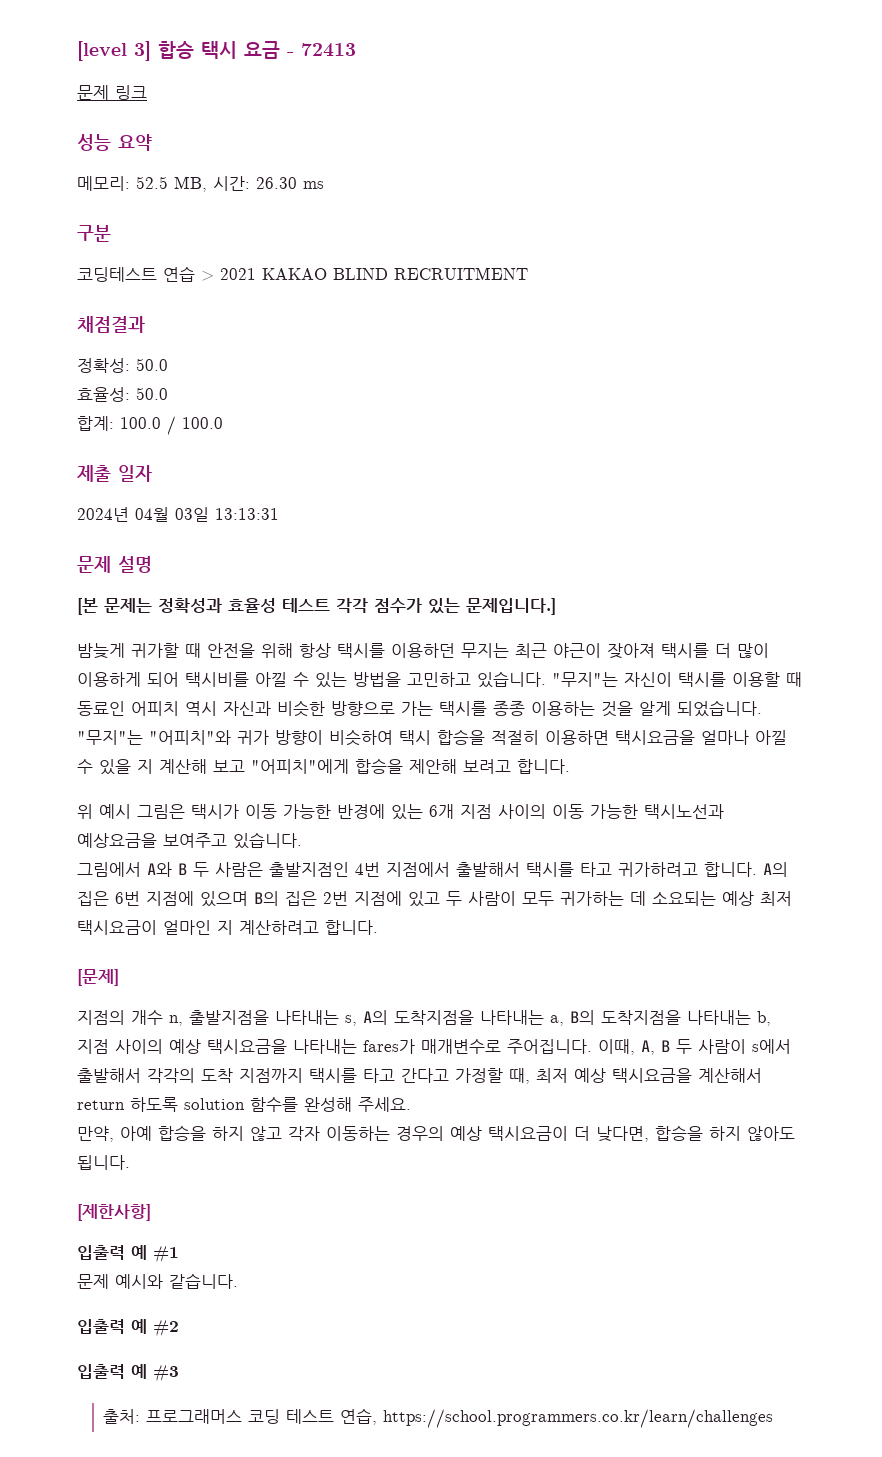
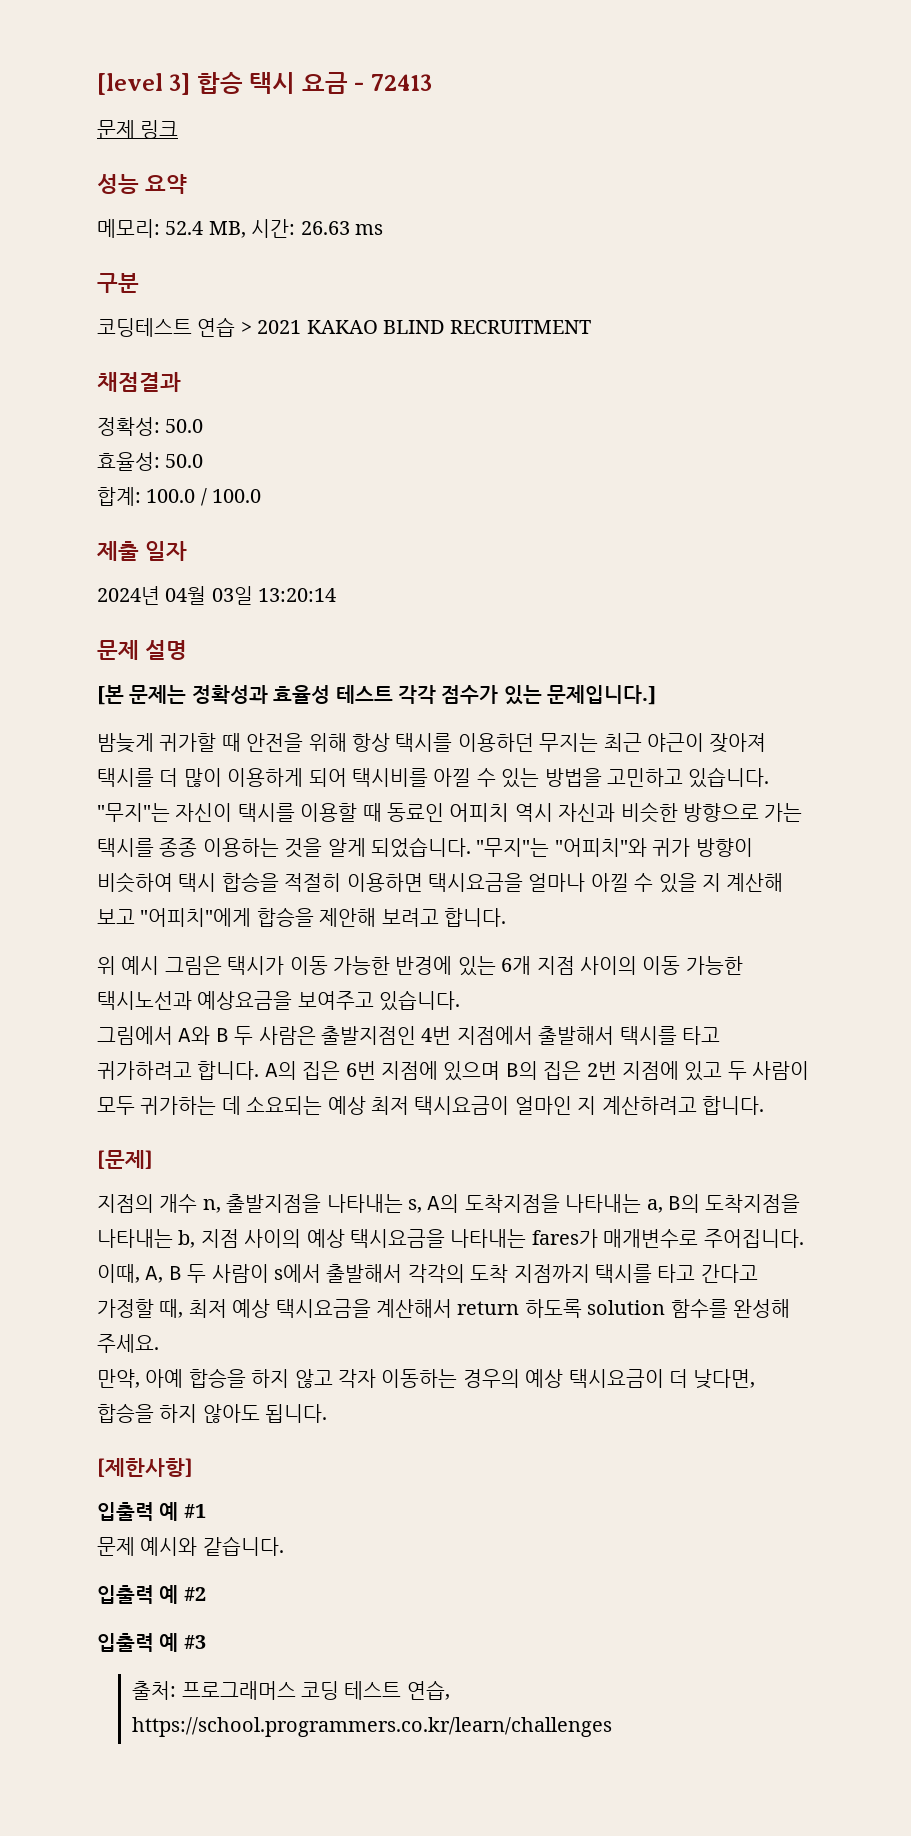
- 메모리: 52.5 MB, 시간: 26.30 ms
+ 메모리: 52.4 MB, 시간: 26.63 ms
- 2024년 04월 03일 13:13:31
+ 2024년 04월 03일 13:20:14

